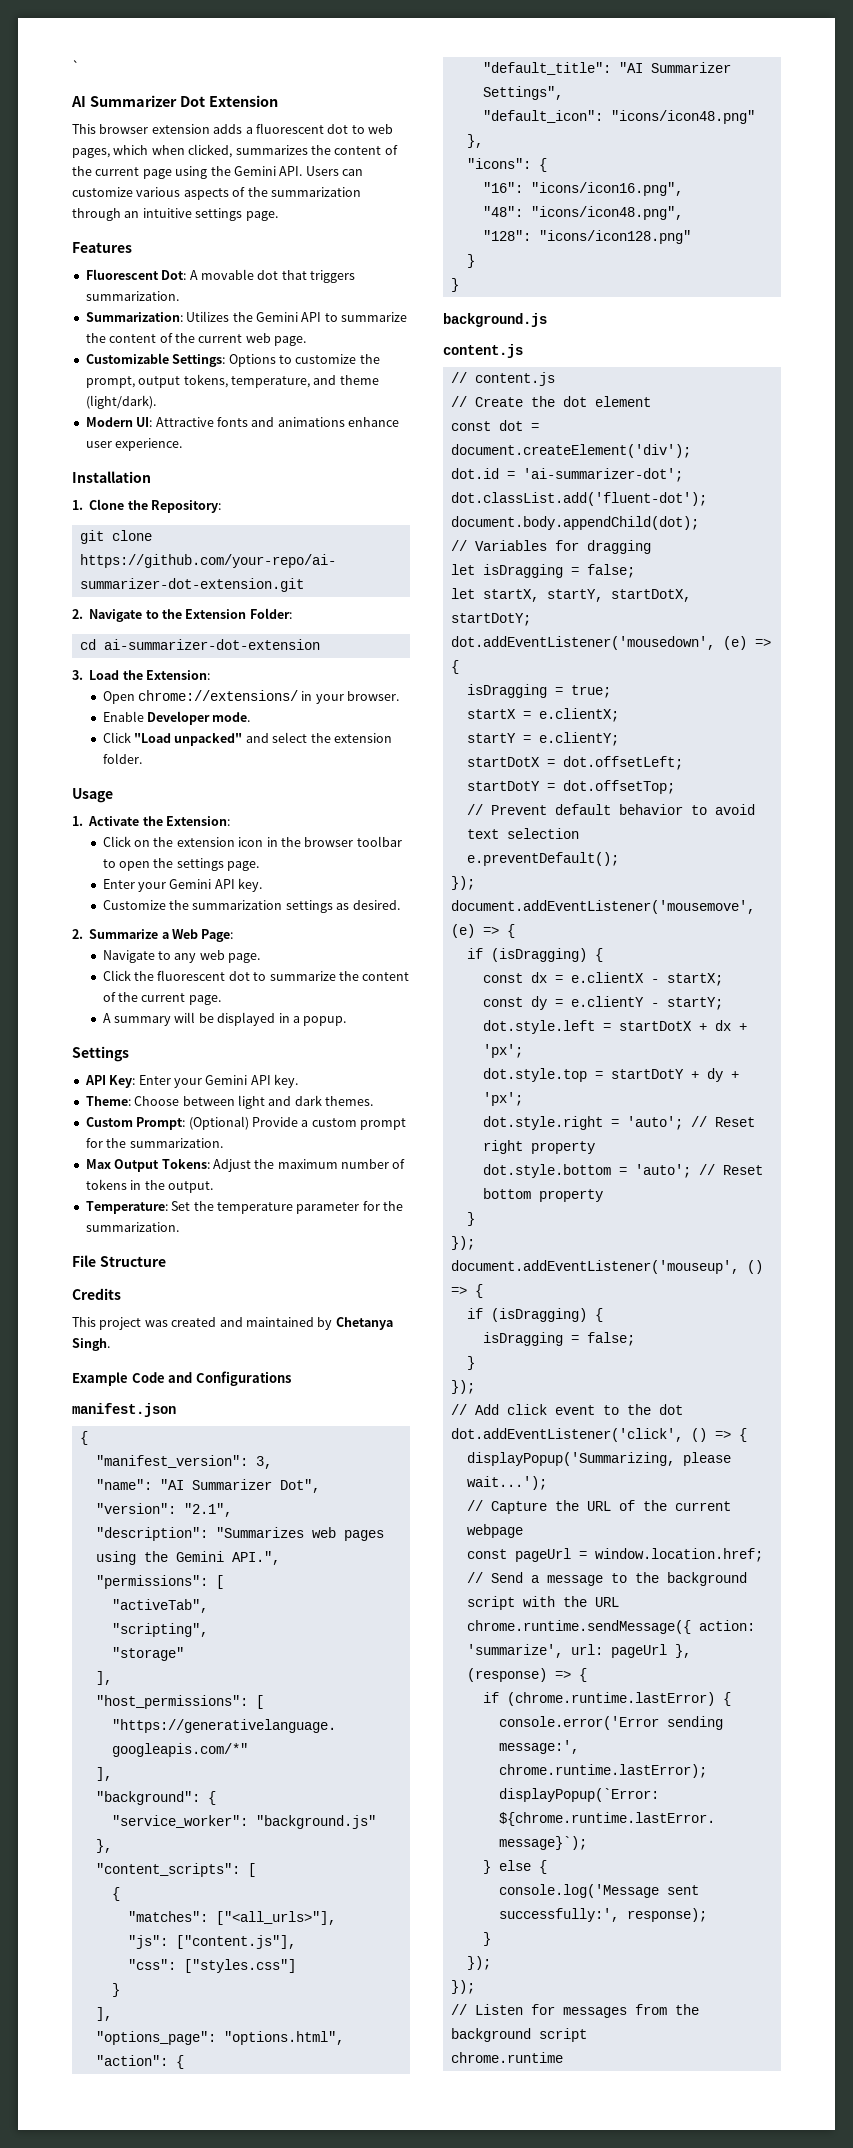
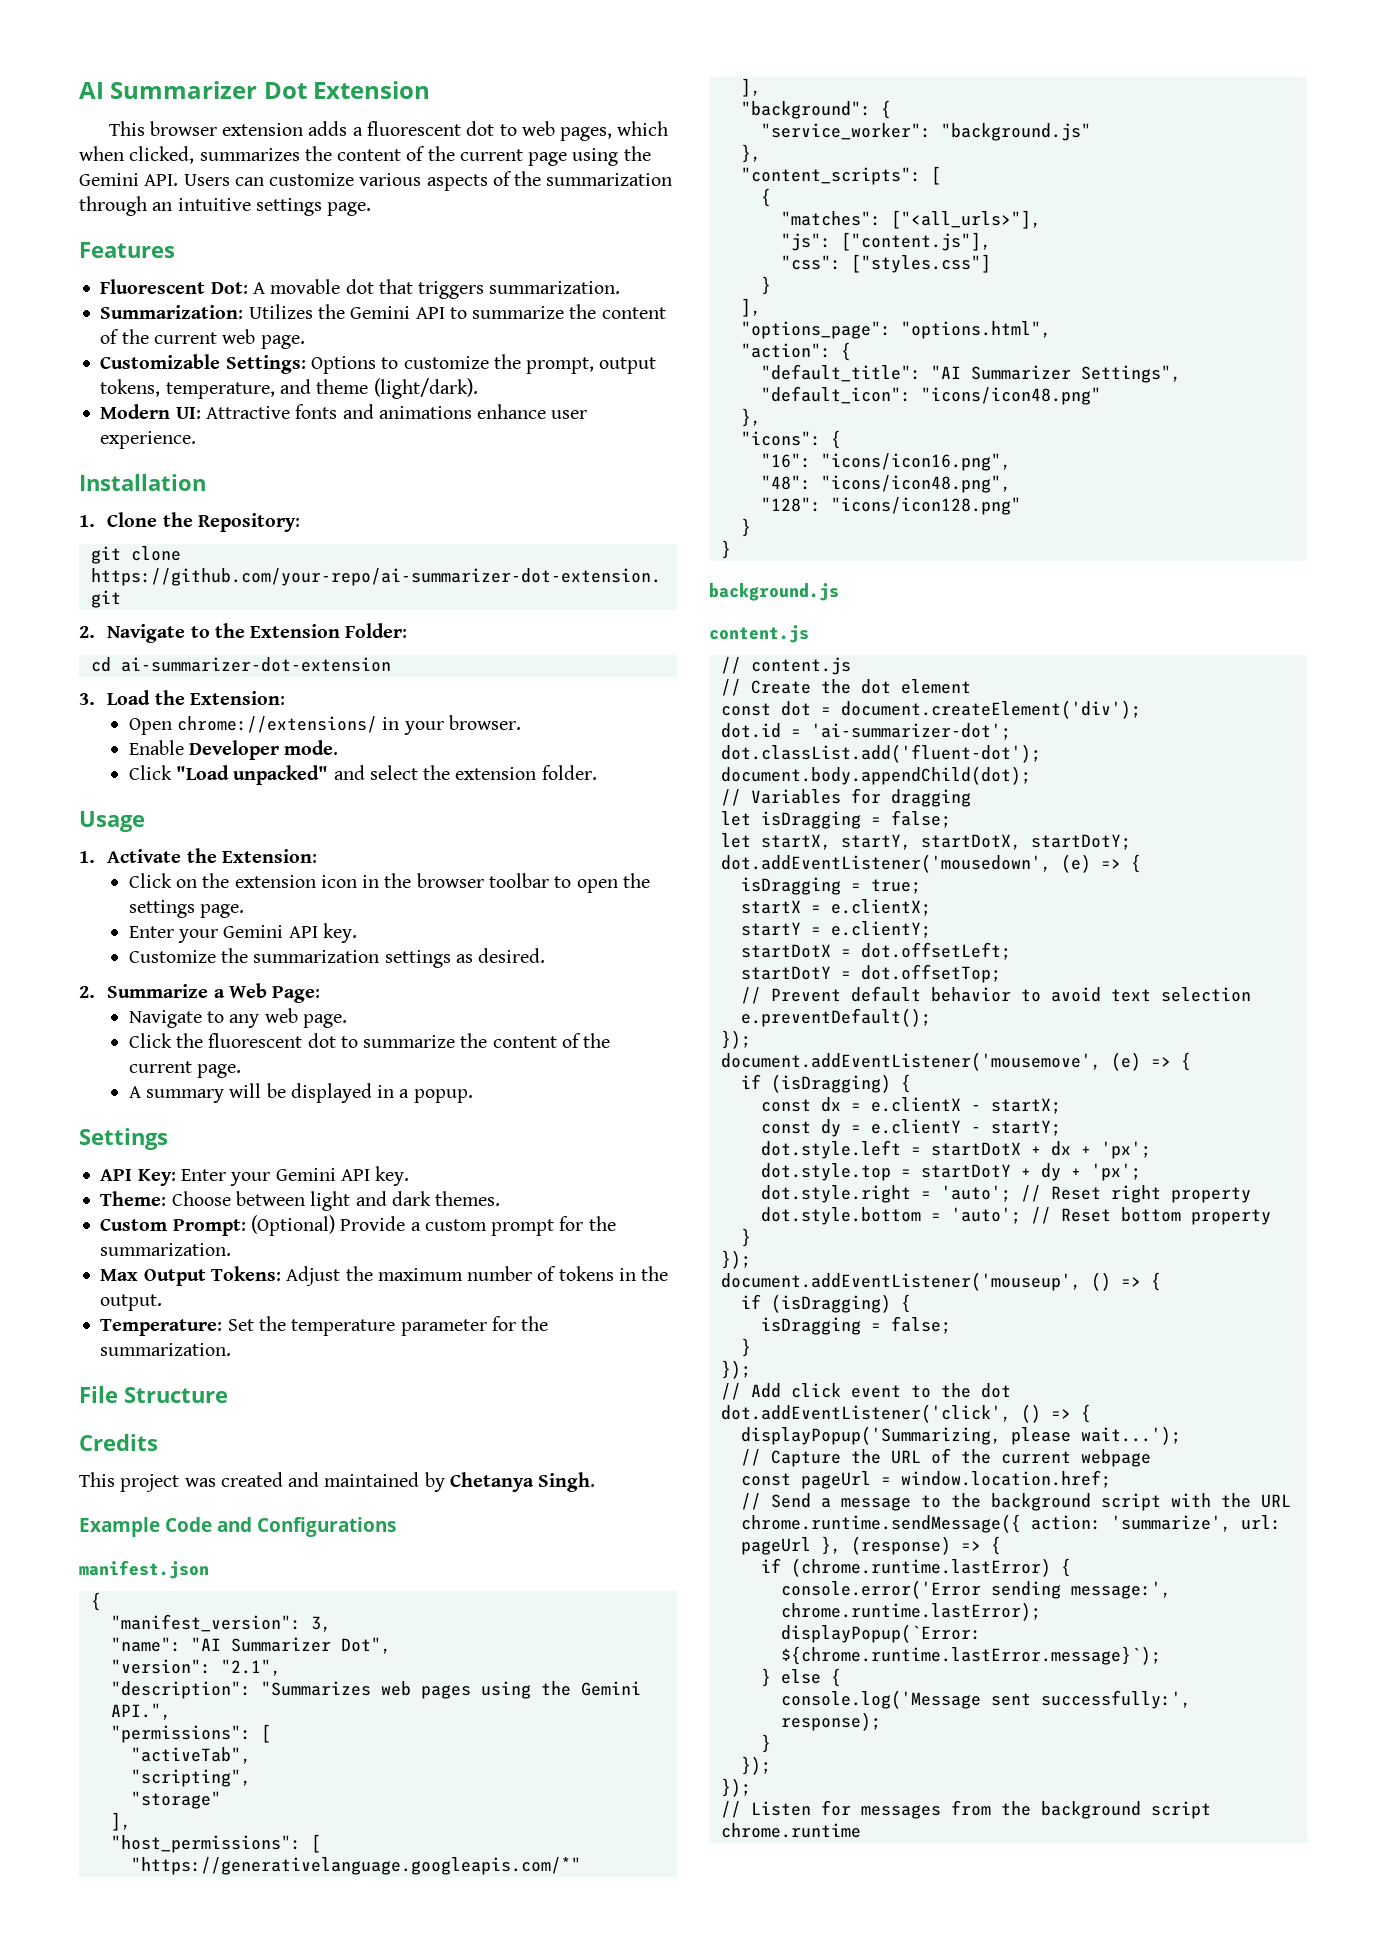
- `

